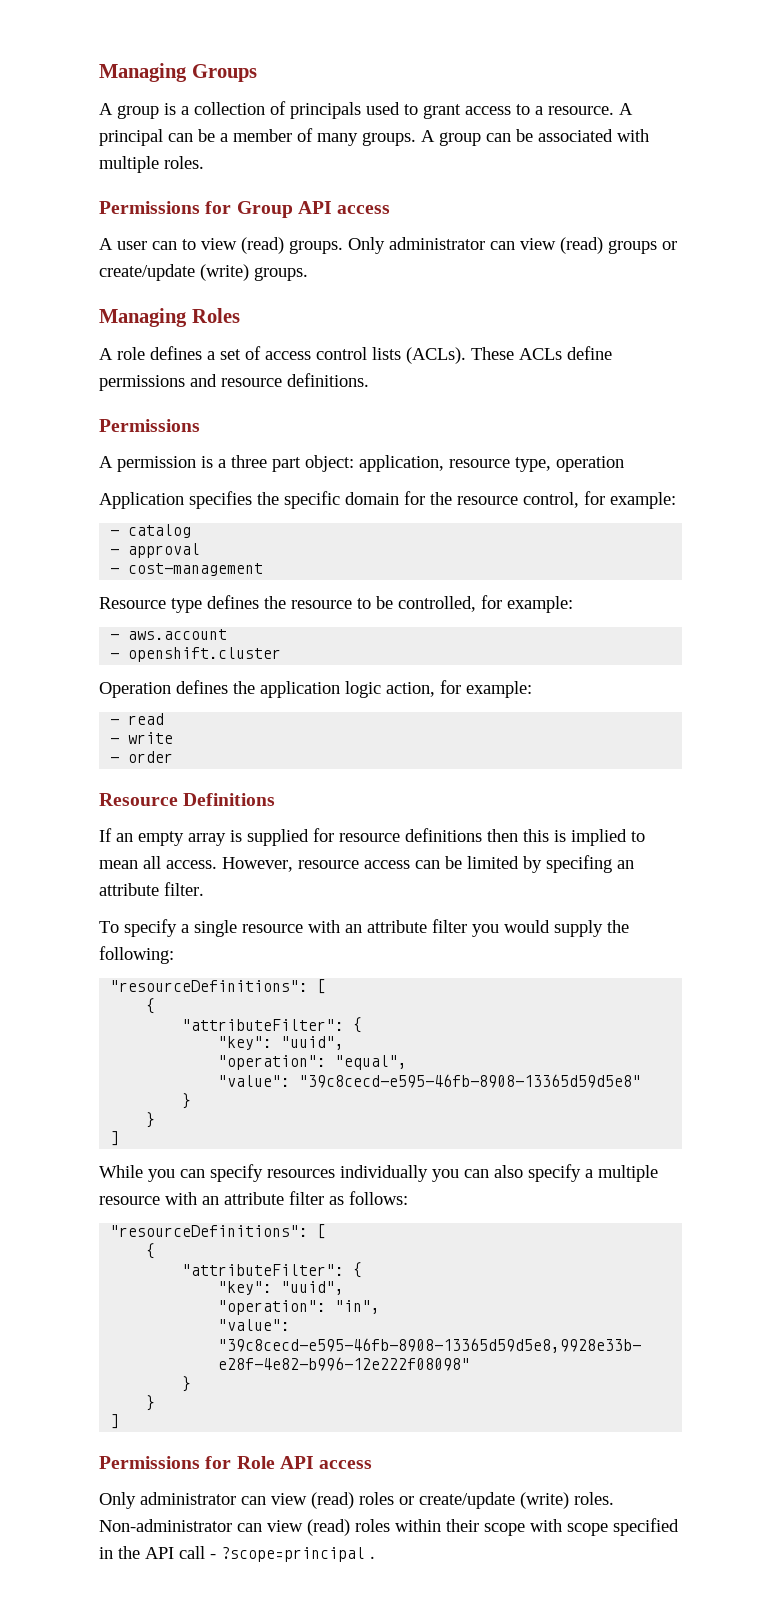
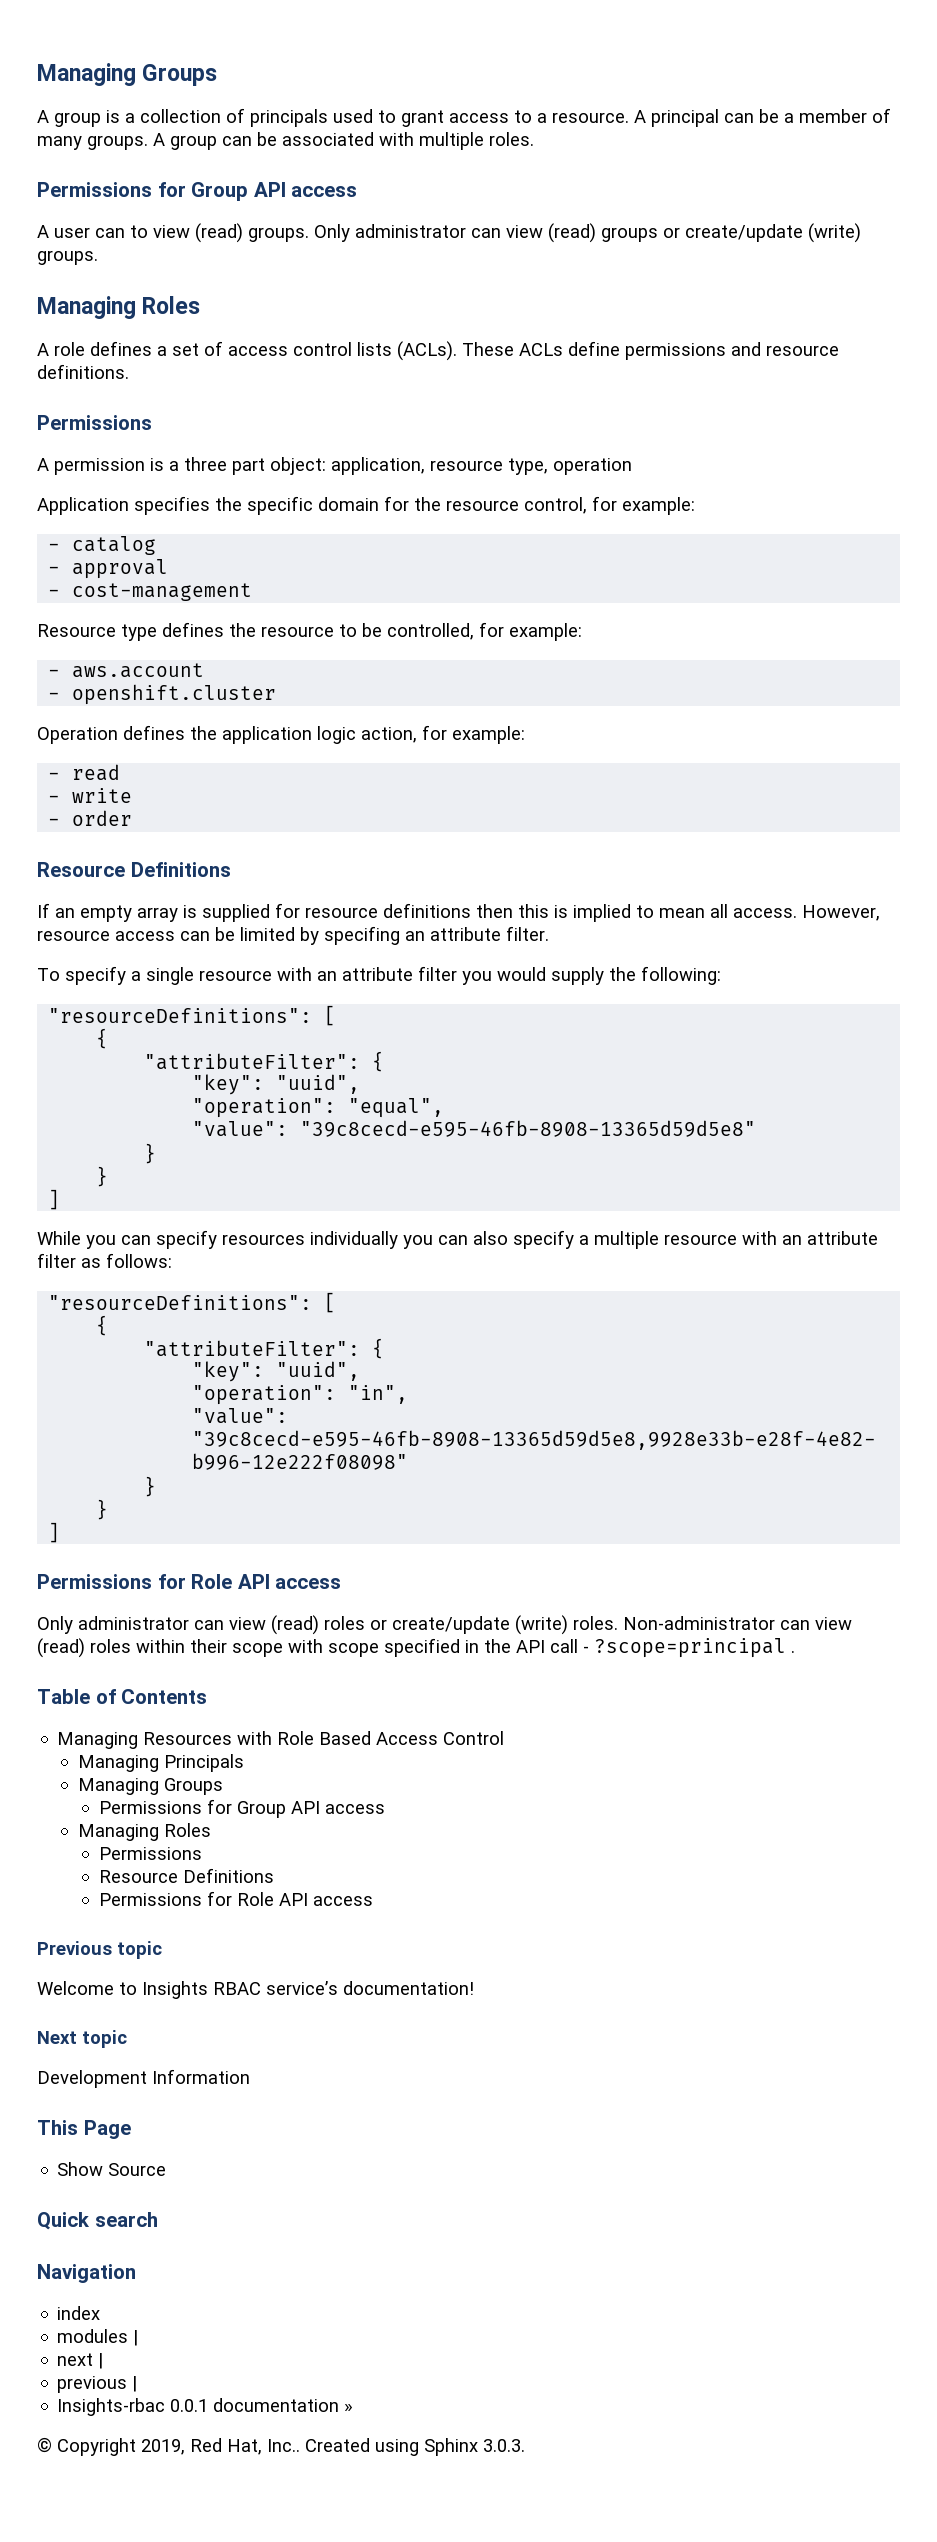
+ Table of Contents
+ Managing Resources with Role Based Access Control
+ Managing Principals
+ Managing Groups
+ Permissions for Group API access
+ Managing Roles
+ Permissions
+ Resource Definitions
+ Permissions for Role API access
+ Previous topic
+ Welcome to Insights RBAC service’s documentation!
+ Next topic
+ Development Information
+ This Page
+ Show Source
+ Quick search
+ Navigation
+ index
+ modules |
+ next |
+ previous |
+ Insights-rbac 0.0.1 documentation »
+ © Copyright 2019, Red Hat, Inc.. Created using Sphinx 3.0.3.

